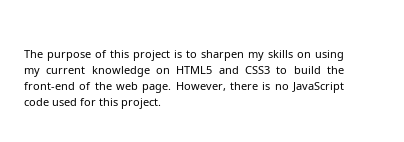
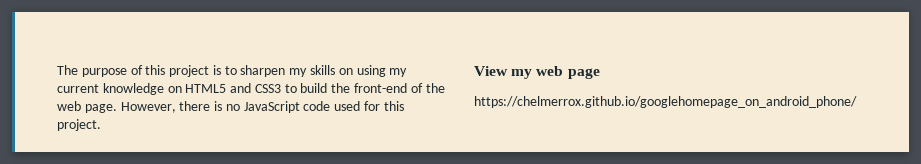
+ View my web page
+ https://chelmerrox.github.io/googlehomepage_on_android_phone/

